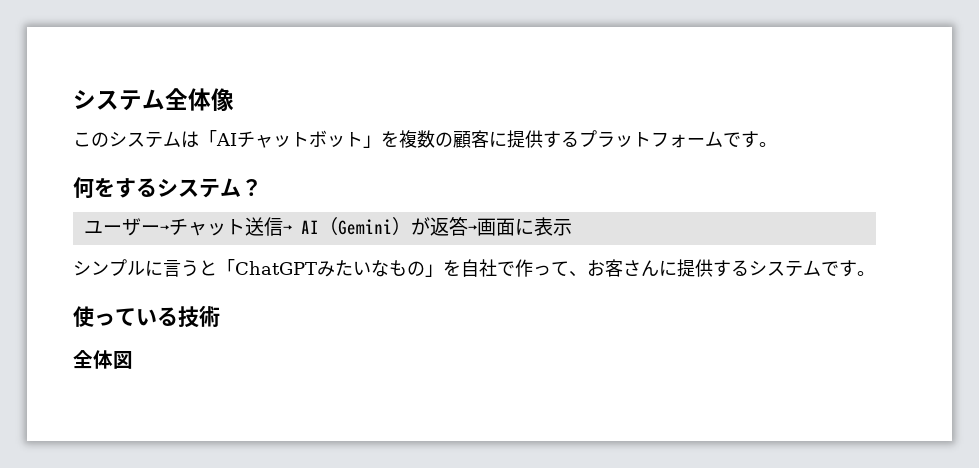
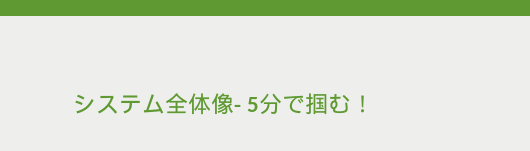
- システム全体像
- このシステムは「AIチャットボット」を複数の顧客に提供するプラットフォームです。
- 何をするシステム？
- ユーザー→チャット送信→ AI（Gemini）が返答→画面に表示
- シンプルに言うと「ChatGPTみたいなもの」を自社で作って、お客さんに提供するシステムです。
- 使っている技術
- 全体図
+ システム全体像- 5分で掴む！

